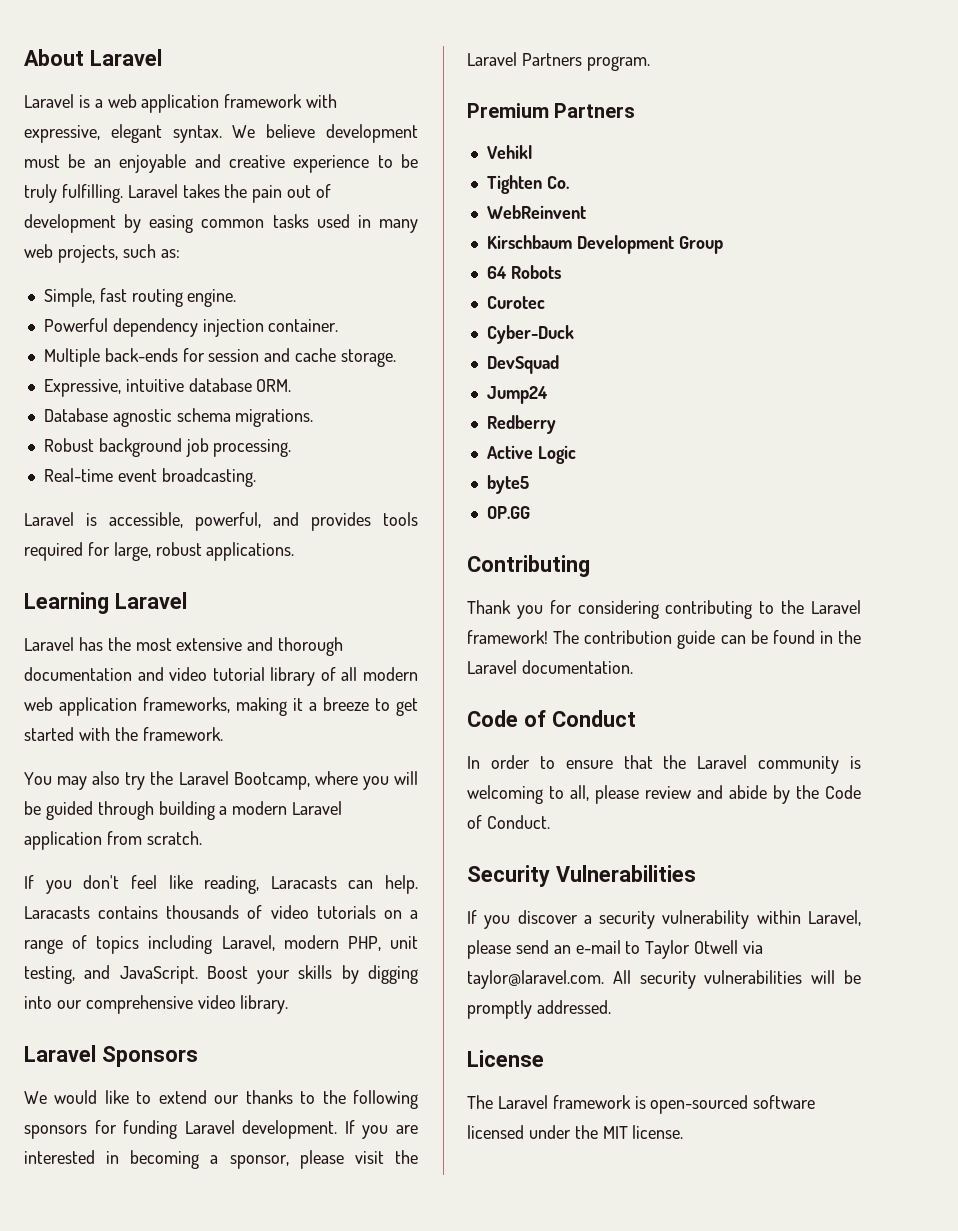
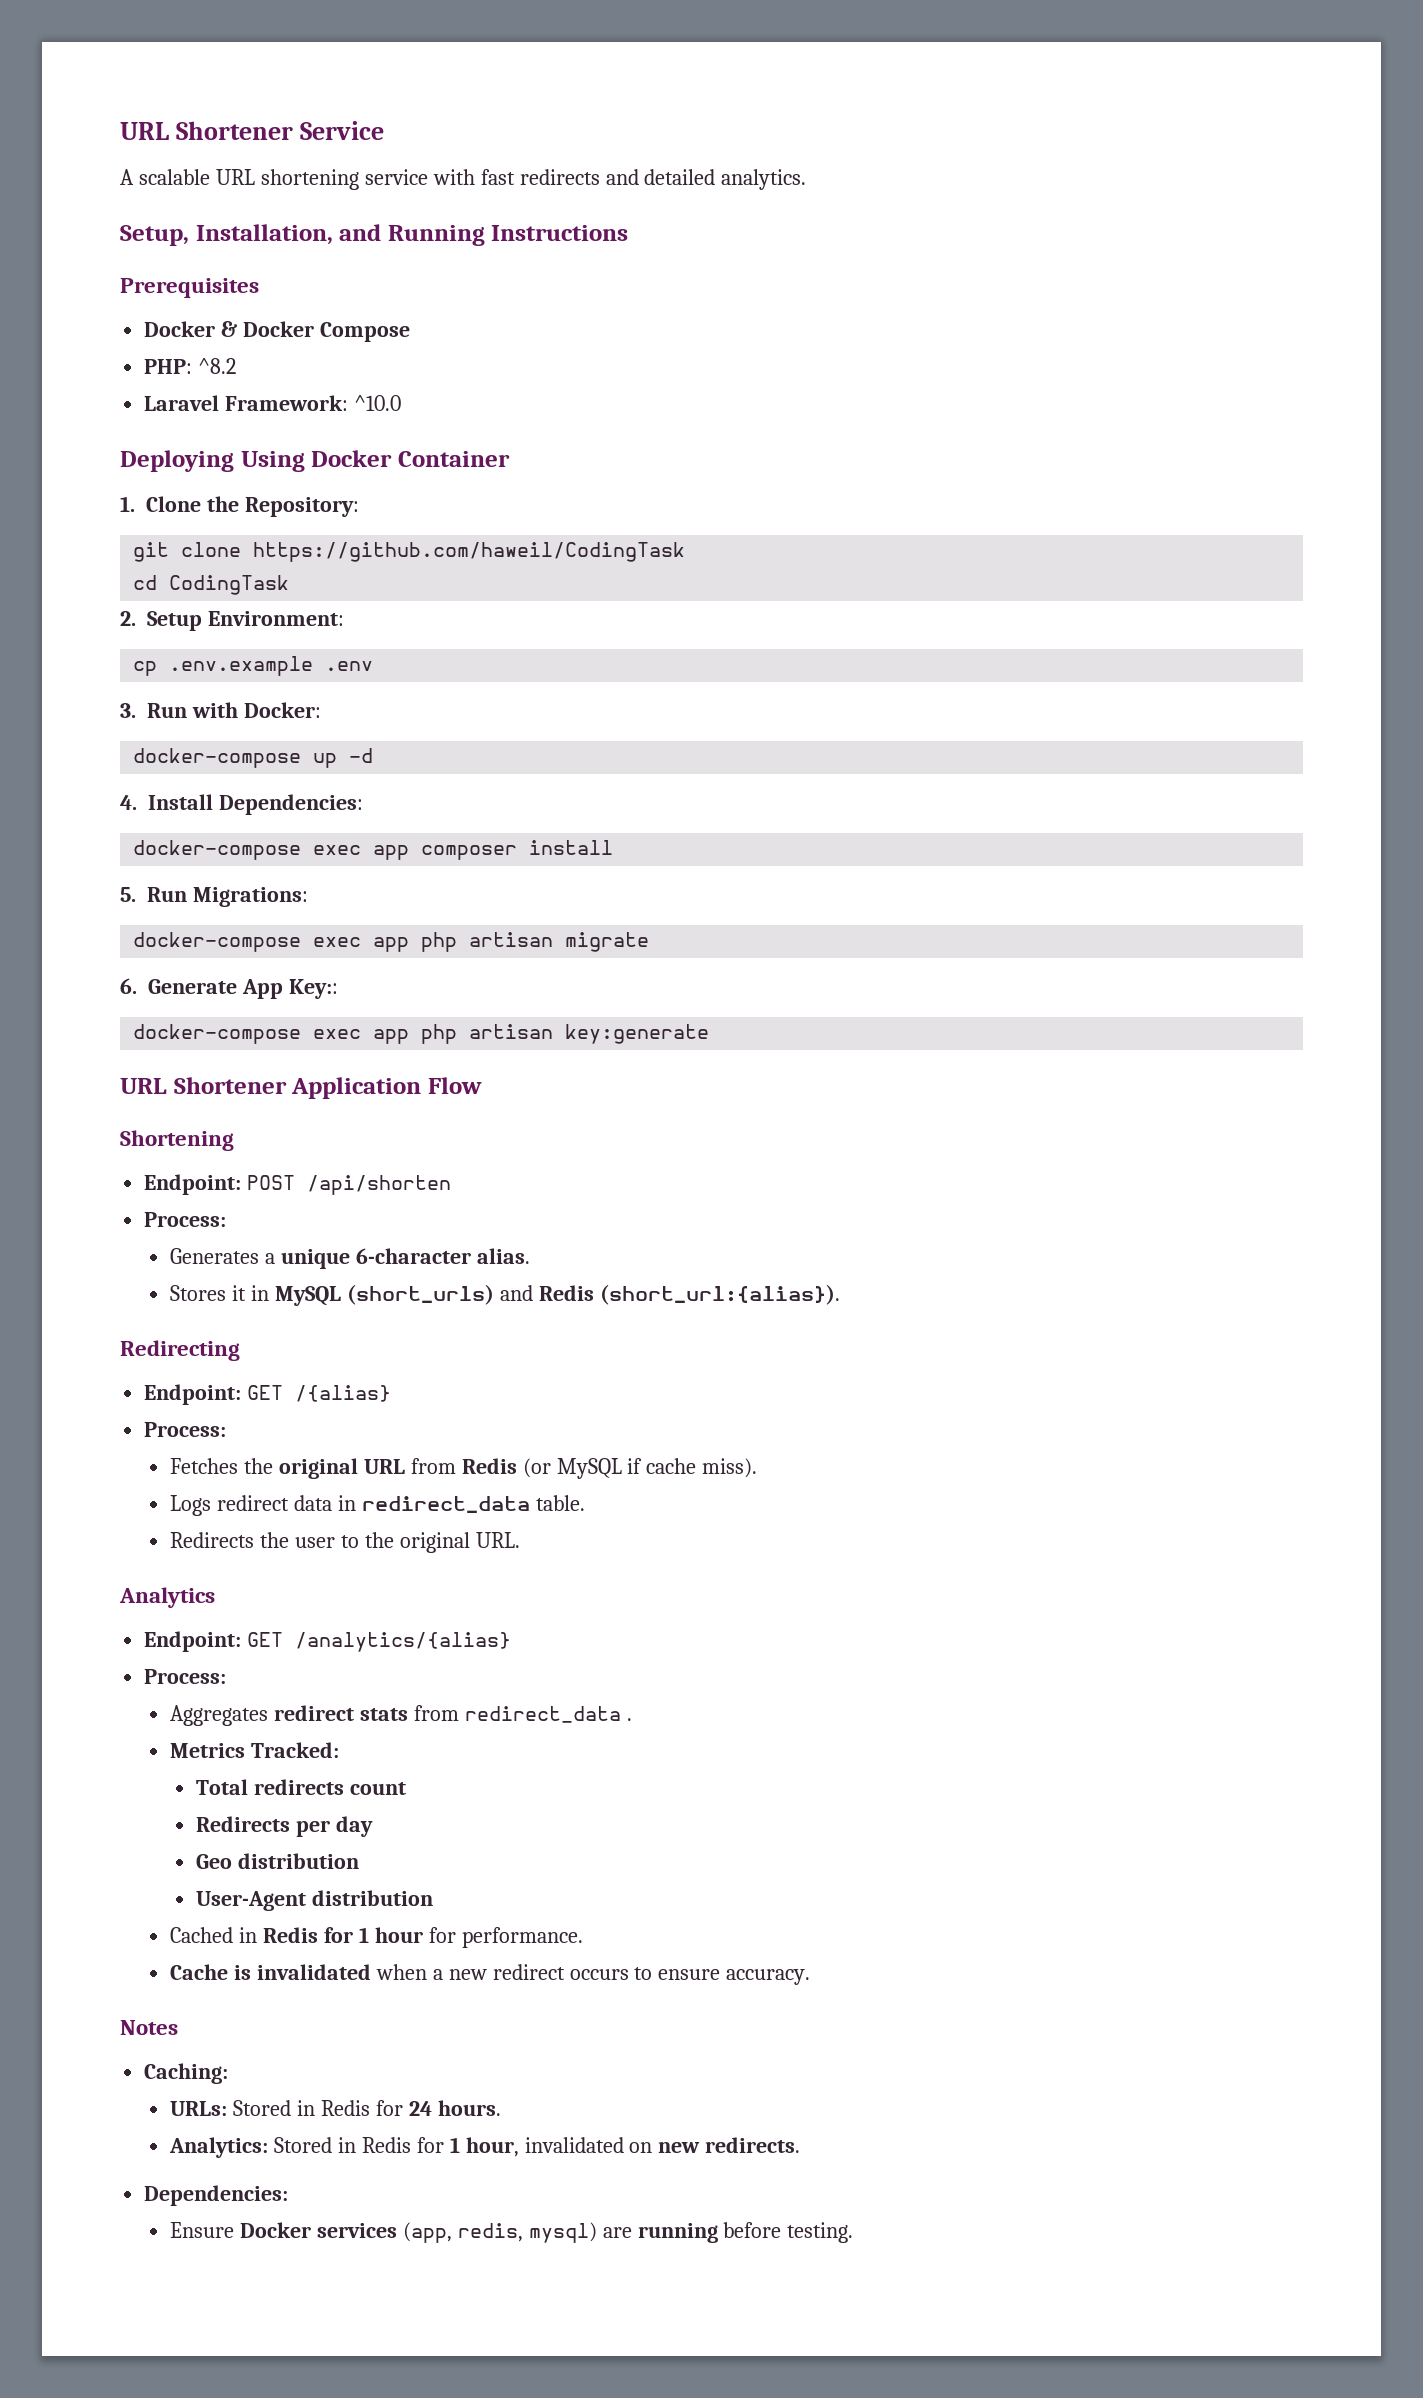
- About Laravel
- Laravel is a web application framework with expressive, elegant syntax. We believe development must be an enjoyable and creative experience to be truly fulfilling. Laravel takes the pain out of development by easing common tasks used in many web projects, such as:
- Simple, fast routing engine.
- Powerful dependency injection container.
- Multiple back-ends for session and cache storage.
- Expressive, intuitive database ORM.
- Database agnostic schema migrations.
- Robust background job processing.
- Real-time event broadcasting.
- Laravel is accessible, powerful, and provides tools required for large, robust applications.
- Learning Laravel
- Laravel has the most extensive and thorough documentation and video tutorial library of all modern web application frameworks, making it a breeze to get started with the framework.
- You may also try the Laravel Bootcamp, where you will be guided through building a modern Laravel application from scratch.
- If you don't feel like reading, Laracasts can help. Laracasts contains thousands of video tutorials on a range of topics including Laravel, modern PHP, unit testing, and JavaScript. Boost your skills by digging into our comprehensive video library.
- Laravel Sponsors
- We would like to extend our thanks to the following sponsors for funding Laravel development. If you are interested in becoming a sponsor, please visit the Laravel Partners program.
- Premium Partners
- Vehikl
- Tighten Co.
- WebReinvent
- Kirschbaum Development Group
- 64 Robots
- Curotec
- Cyber-Duck
- DevSquad
- Jump24
- Redberry
- Active Logic
- byte5
- OP.GG
- Contributing
- Thank you for considering contributing to the Laravel framework! The contribution guide can be found in the Laravel documentation.
- Code of Conduct
- In order to ensure that the Laravel community is welcoming to all, please review and abide by the Code of Conduct.
- Security Vulnerabilities
- If you discover a security vulnerability within Laravel, please send an e-mail to Taylor Otwell via taylor@laravel.com. All security vulnerabilities will be promptly addressed.
- License
- The Laravel framework is open-sourced software licensed under the MIT license.
+ URL Shortener Service
+ A scalable URL shortening service with fast redirects and detailed analytics.
+ Setup, Installation, and Running Instructions
+ Prerequisites
+ Docker & Docker Compose
+ PHP: ^8.2
+ Laravel Framework: ^10.0
+ Deploying Using Docker Container
+ 1. Clone the Repository:
+ git clone https://github.com/haweil/CodingTask
+ cd CodingTask
+ 2. Setup Environment:
+ cp .env.example .env
+ 3. Run with Docker:
+ docker-compose up -d
+ 4. Install Dependencies:
+ docker-compose exec app composer install
+ 5. Run Migrations:
+ docker-compose exec app php artisan migrate
+ 6. Generate App Key::
+ docker-compose exec app php artisan key:generate
+ URL Shortener Application Flow
+ Shortening
+ Endpoint: POST /api/shorten
+ Process:
+ Generates a unique 6-character alias.
+ Stores it in MySQL (short_urls) and Redis (short_url:{alias}).
+ Redirecting
+ Endpoint: GET /{alias}
+ Process:
+ Fetches the original URL from Redis (or MySQL if cache miss).
+ Logs redirect data in redirect_data table.
+ Redirects the user to the original URL.
+ Analytics
+ Endpoint: GET /analytics/{alias}
+ Process:
+ Aggregates redirect stats from redirect_data .
+ Metrics Tracked:
+ Total redirects count
+ Redirects per day
+ Geo distribution
+ User-Agent distribution
+ Cached in Redis for 1 hour for performance.
+ Cache is invalidated when a new redirect occurs to ensure accuracy.
+ Notes
+ Caching:
+ URLs: Stored in Redis for 24 hours.
+ Analytics: Stored in Redis for 1 hour, invalidated on new redirects.
+ Dependencies:
+ Ensure Docker services (app, redis, mysql) are running before testing.

